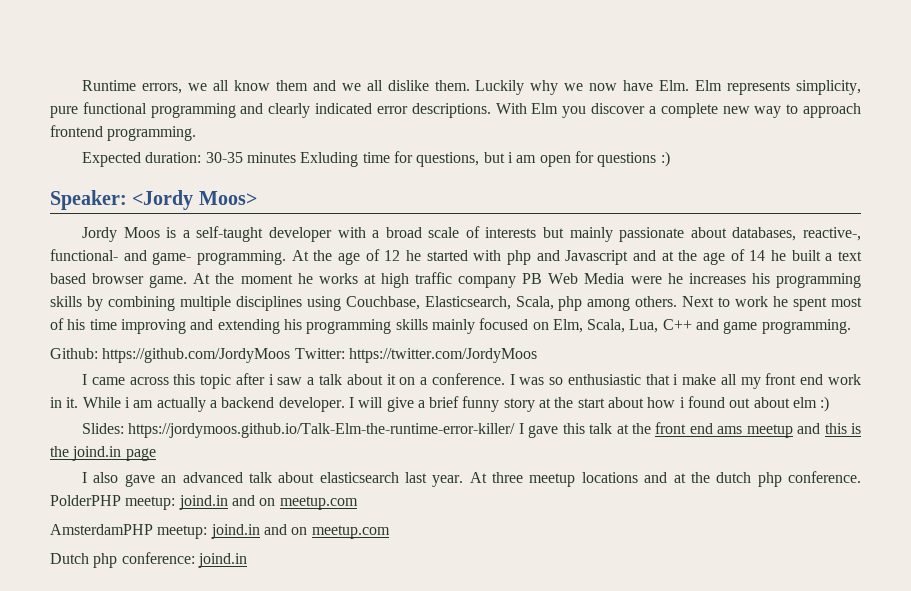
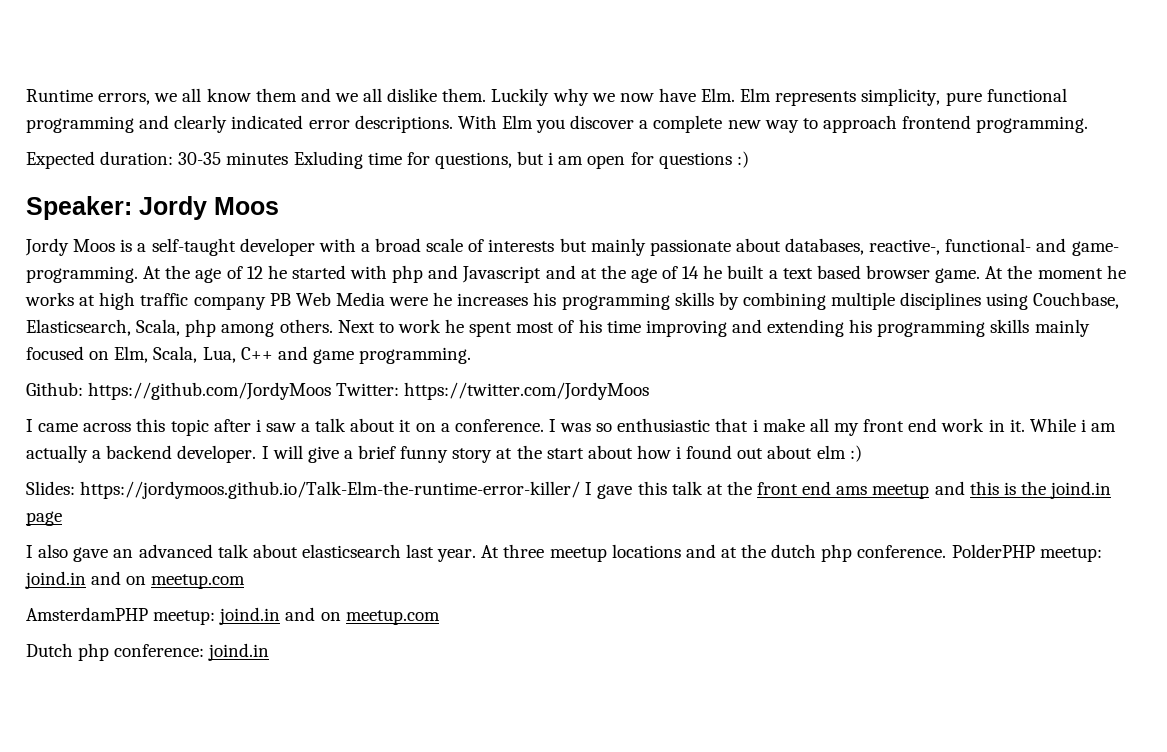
- Speaker: <Jordy Moos>
+ Speaker: Jordy Moos

